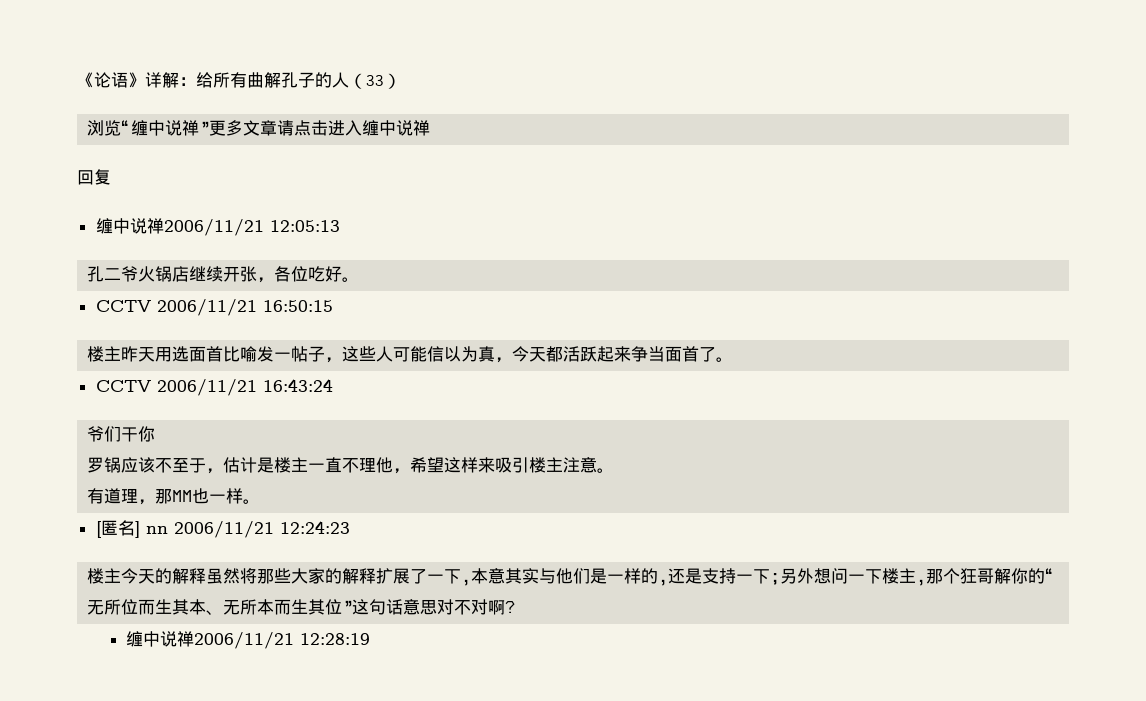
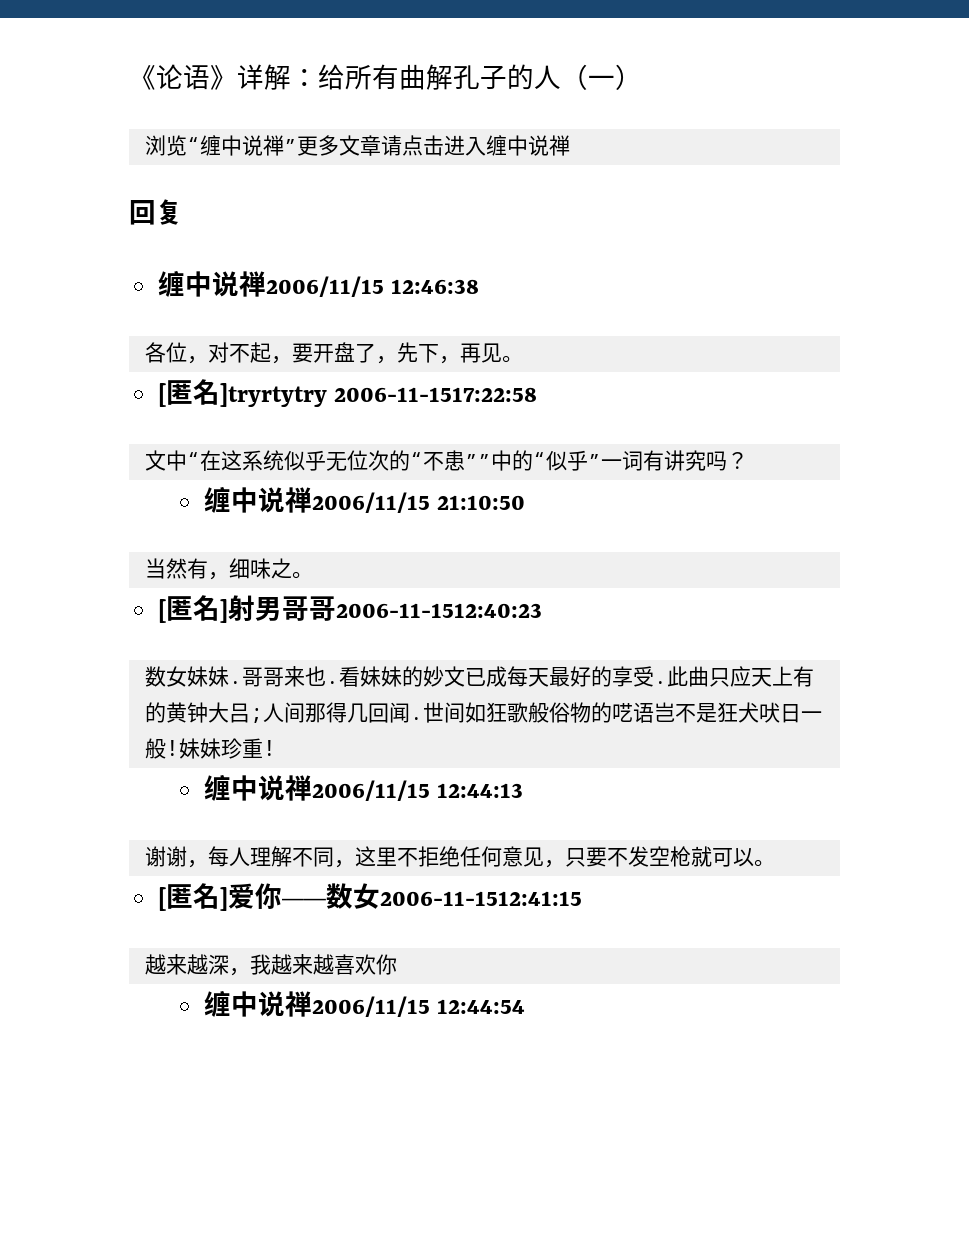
- 《论语》详解：给所有曲解孔子的人（33）
+ 《论语》详解：给所有曲解孔子的人（一）
- 缠中说禅2006/11/21 12:05:13
- 孔二爷火锅店继续开张，各位吃好。
- CCTV 2006/11/21 16:50:15
- 楼主昨天用选面首比喻发一帖子，这些人可能信以为真，今天都活跃起来争当面首了。
- CCTV 2006/11/21 16:43:24
- 爷们干你
- 罗锅应该不至于，估计是楼主一直不理他，希望这样来吸引楼主注意。
- 有道理，那MM也一样。
- [匿名] nn 2006/11/21 12:24:23
- 楼主今天的解释虽然将那些大家的解释扩展了一下,本意其实与他们是一样的,还是支持一下;另外想问一下楼主,那个狂哥解你的“无所位而生其本、无所本而生其位”这句话意思对不对啊?
- 缠中说禅2006/11/21 12:28:19
+ 缠中说禅2006/11/15 12:46:38
+ 各位，对不起，要开盘了，先下，再见。
+ [匿名]tryrtytry 2006-11-1517:22:58
+ 文中“在这系统似乎无位次的“不患””中的“似乎”一词有讲究吗？
+ 缠中说禅2006/11/15 21:10:50
+ 当然有，细味之。
+ [匿名]射男哥哥2006-11-1512:40:23
+ 数女妹妹.哥哥来也.看妹妹的妙文已成每天最好的享受.此曲只应天上有的黄钟大吕;人间那得几回闻.世间如狂歌般俗物的呓语岂不是狂犬吠日一般!妹妹珍重!
+ 缠中说禅2006/11/15 12:44:13
+ 谢谢，每人理解不同，这里不拒绝任何意见，只要不发空枪就可以。
+ [匿名]爱你――数女2006-11-1512:41:15
+ 越来越深，我越来越喜欢你
+ 缠中说禅2006/11/15 12:44:54

